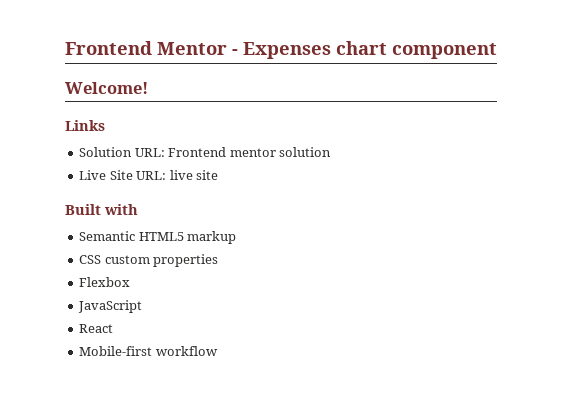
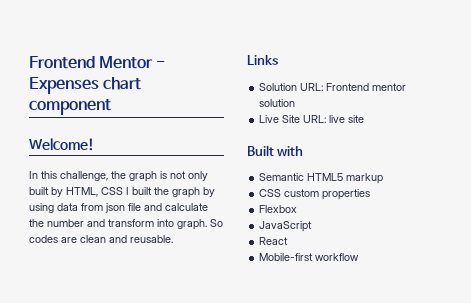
+ In this challenge, the graph is not only built by HTML, CSS I built the graph by using data from json file and calculate the number and transform into graph. So codes are clean and reusable.

